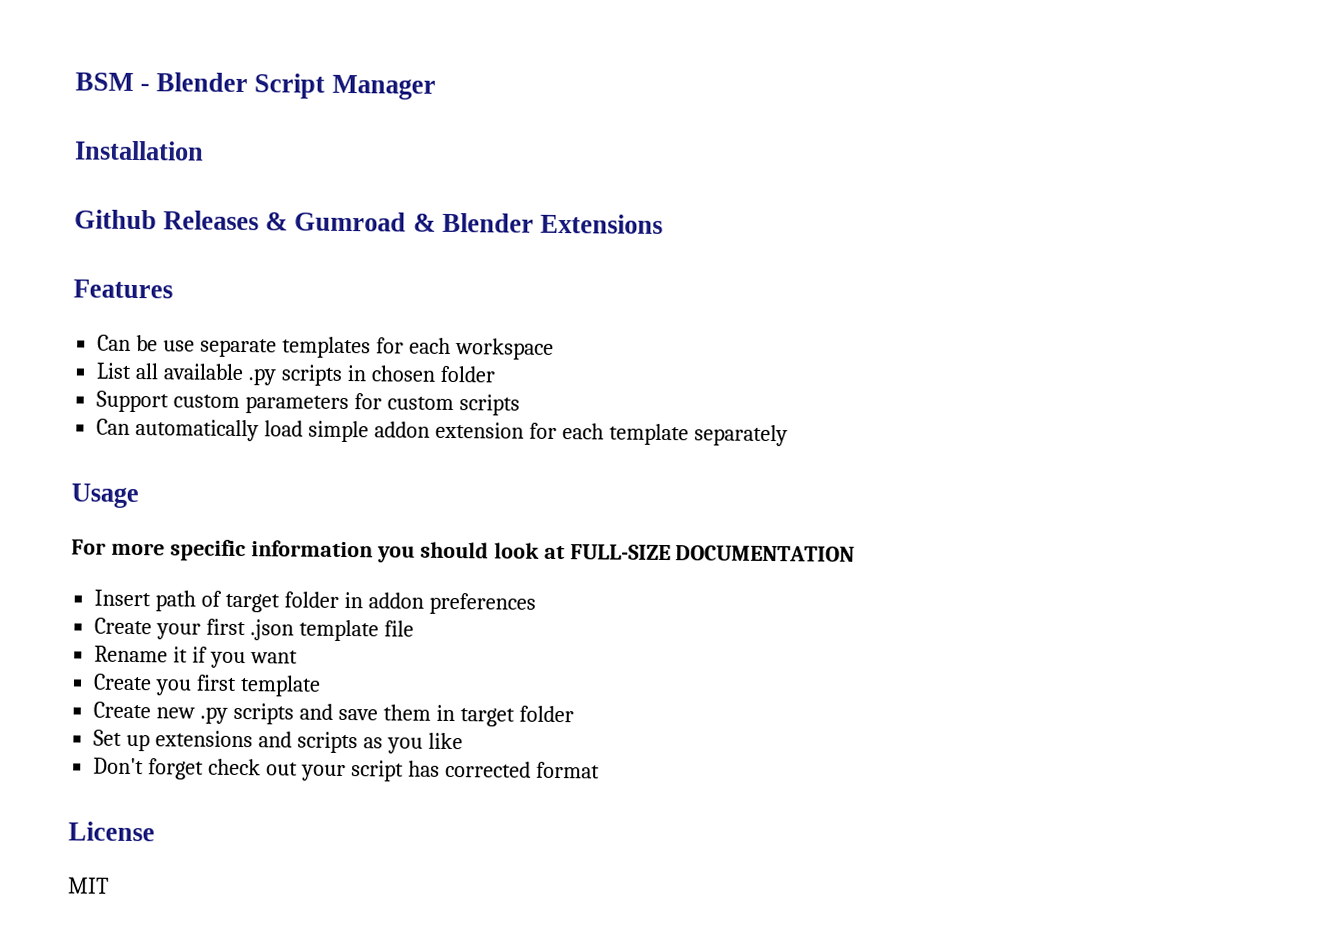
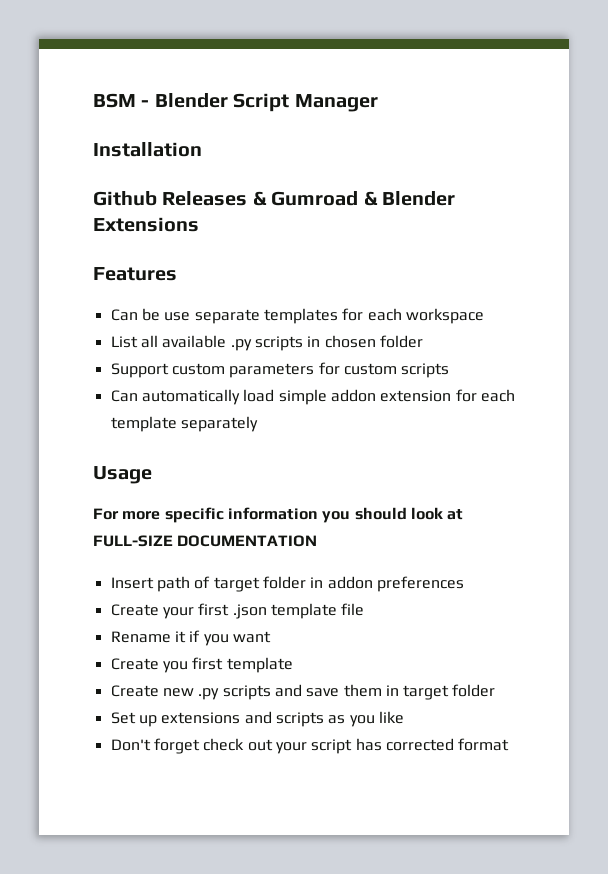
- License
- MIT

